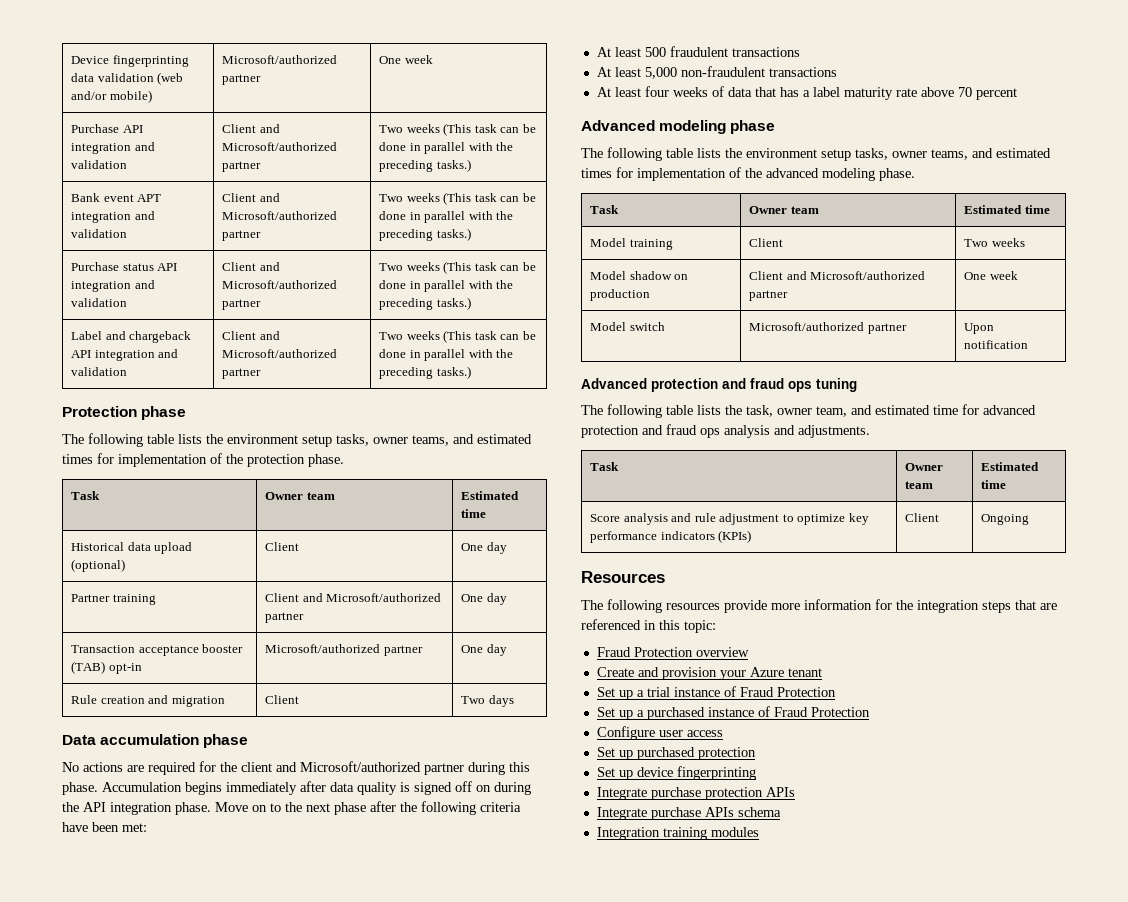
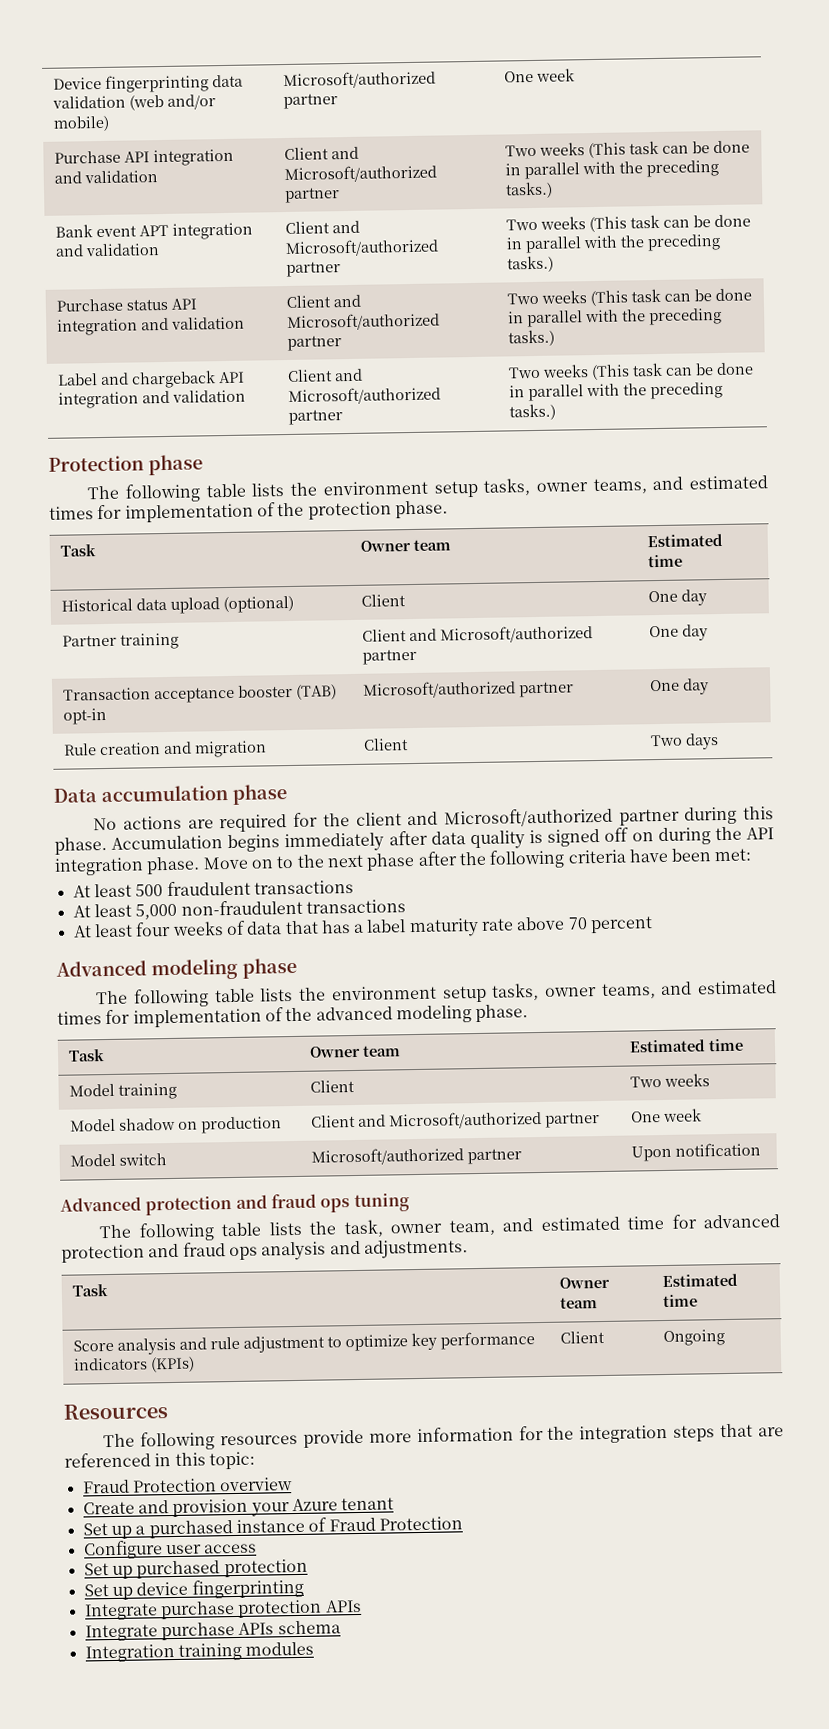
- Set up a trial instance of Fraud Protection

